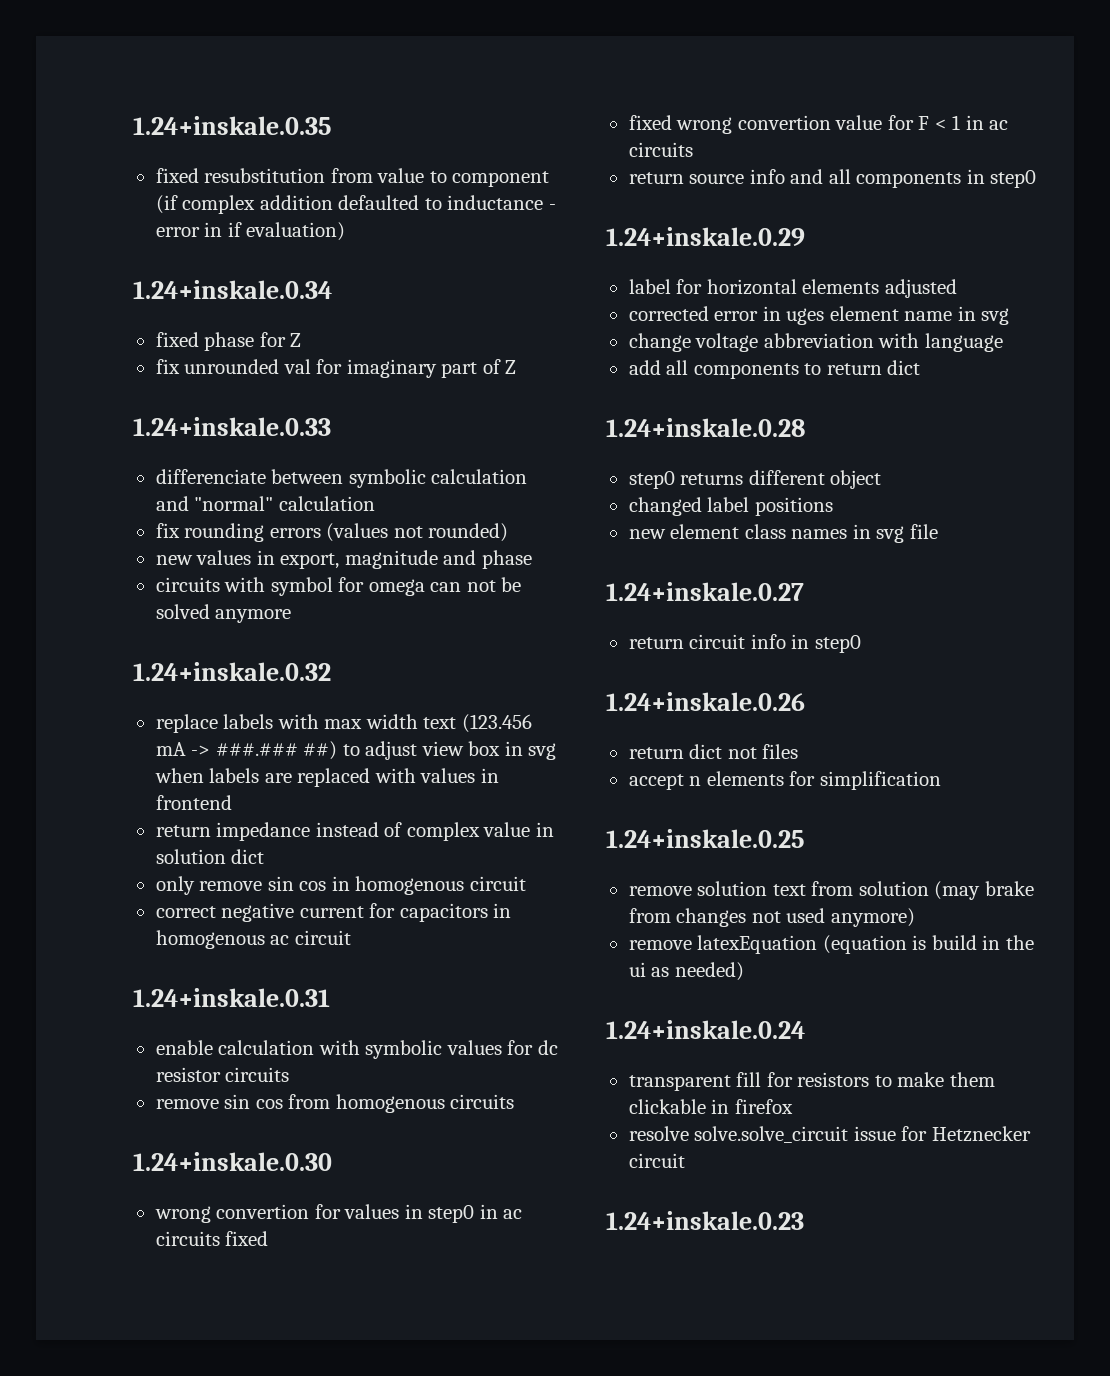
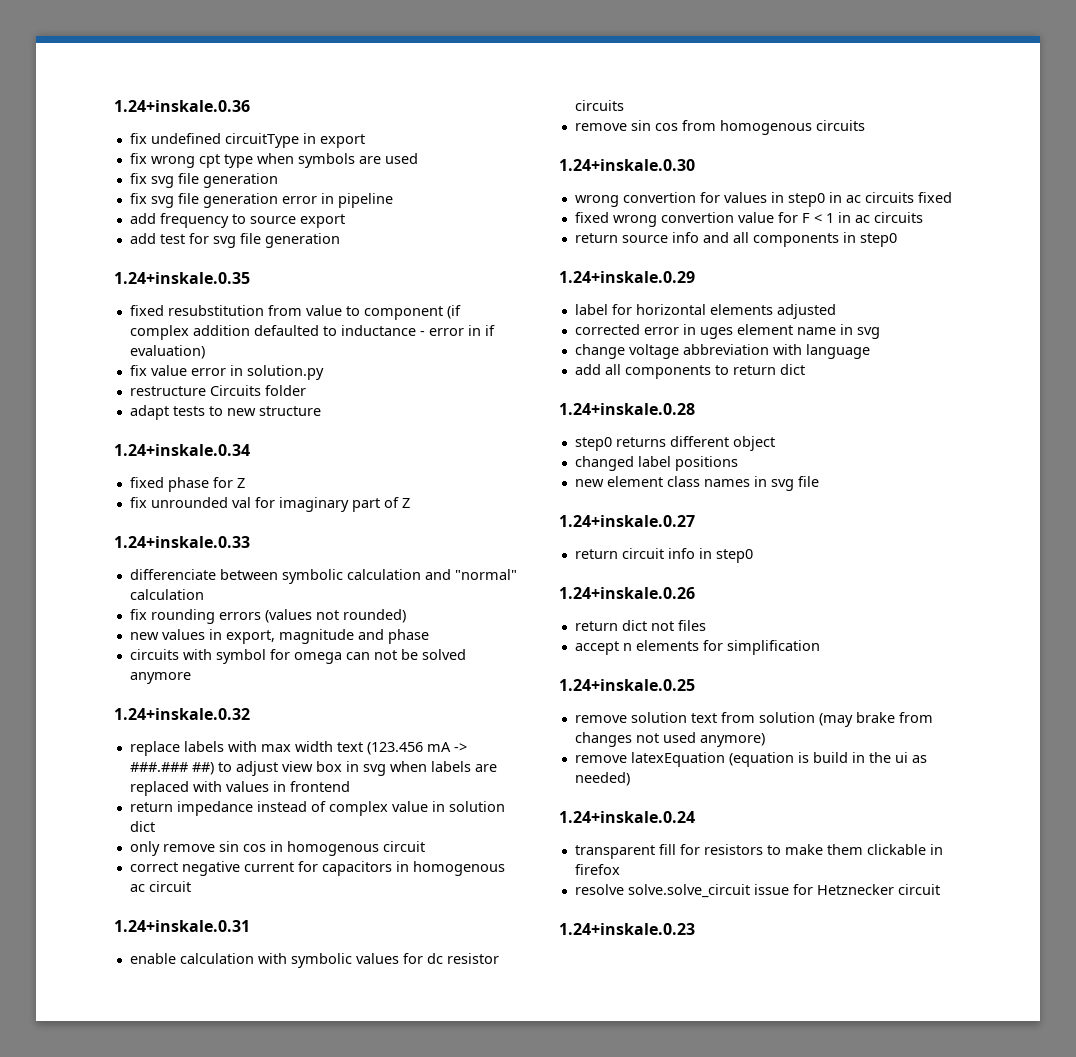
+ 1.24+inskale.0.36
+ fix undefined circuitType in export
+ fix wrong cpt type when symbols are used
+ fix svg file generation
+ fix svg file generation error in pipeline
+ add frequency to source export
+ add test for svg file generation
+ fix value error in solution.py
+ restructure Circuits folder
+ adapt tests to new structure

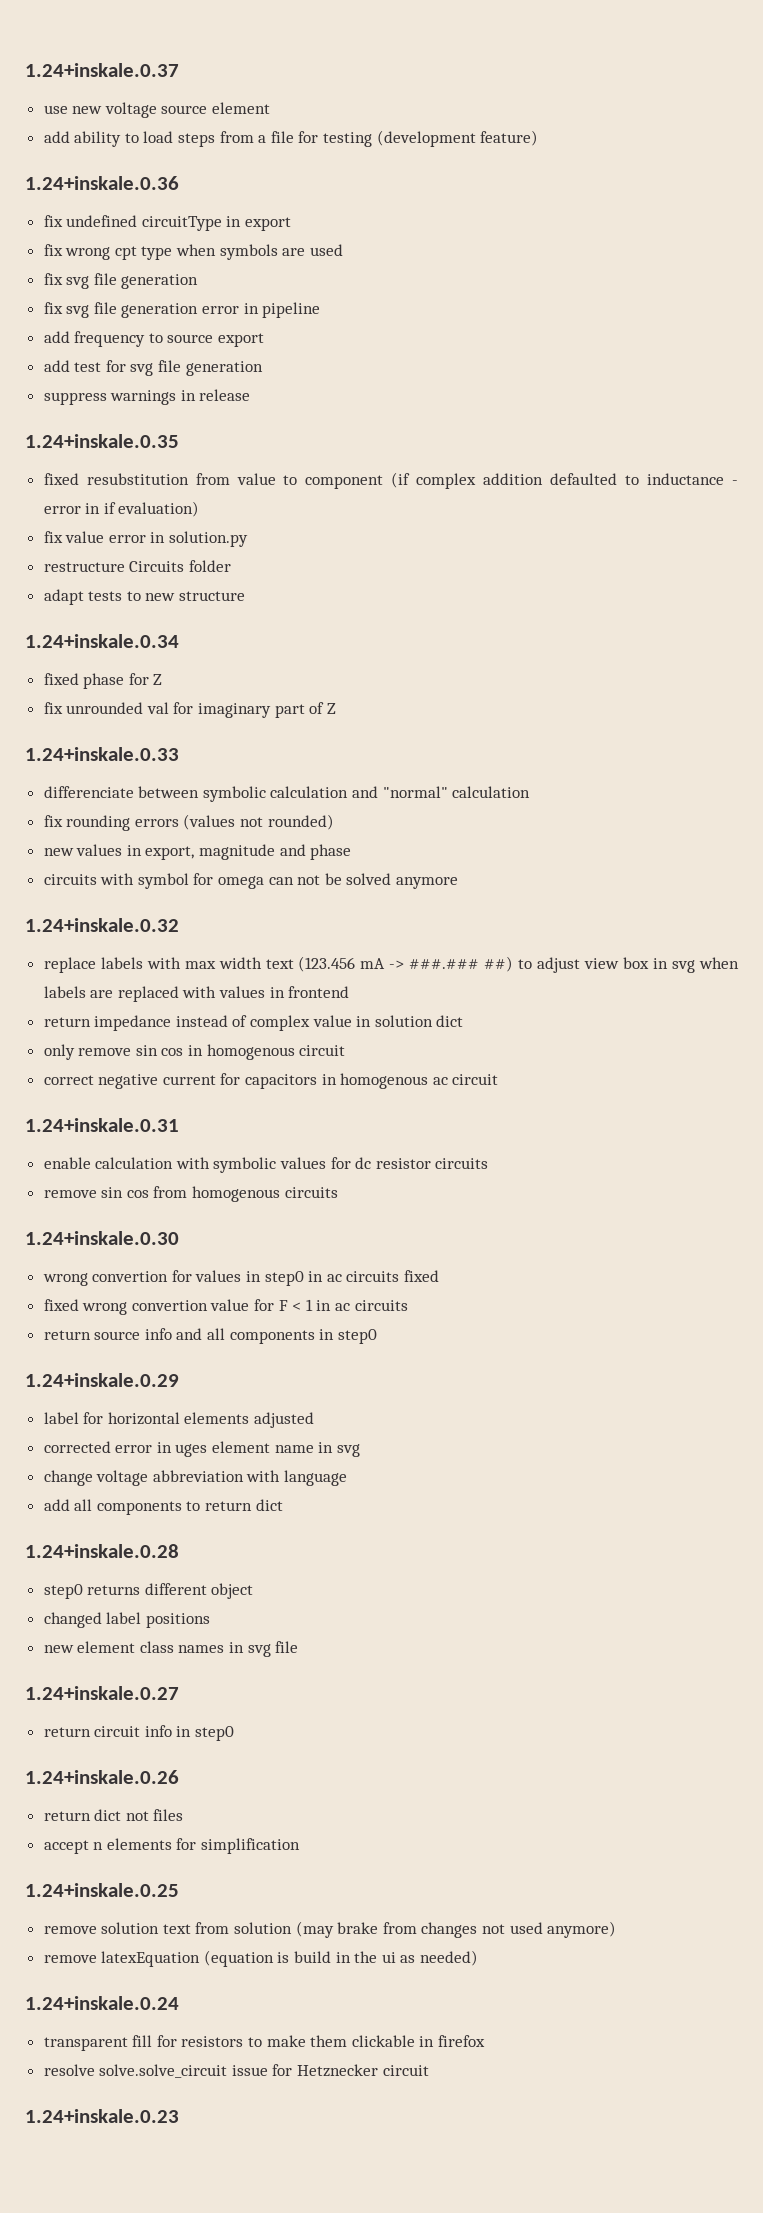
+ 1.24+inskale.0.37
+ use new voltage source element
+ add ability to load steps from a file for testing (development feature)
+ suppress warnings in release

